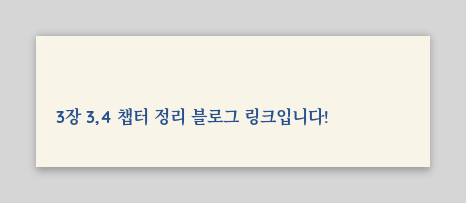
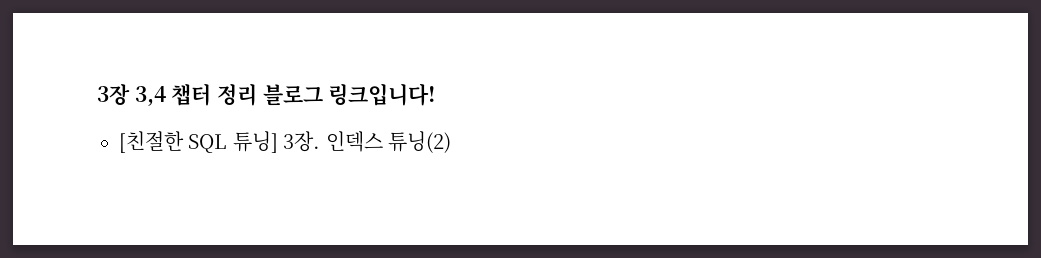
+ [친절한 SQL 튜닝] 3장. 인덱스 튜닝(2)

